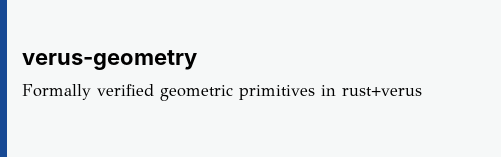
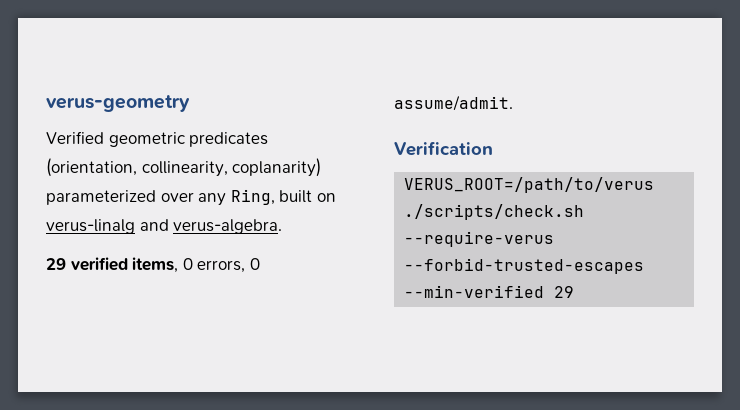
- Formally verified geometric primitives in rust+verus
+ Verified geometric predicates (orientation, collinearity, coplanarity) parameterized over any Ring, built on verus-linalg and verus-algebra.
+ 29 verified items, 0 errors, 0 assume/admit.
+ Verification
+ VERUS_ROOT=/path/to/verus ./scripts/check.sh --require-verus --forbid-trusted-escapes --min-verified 29

